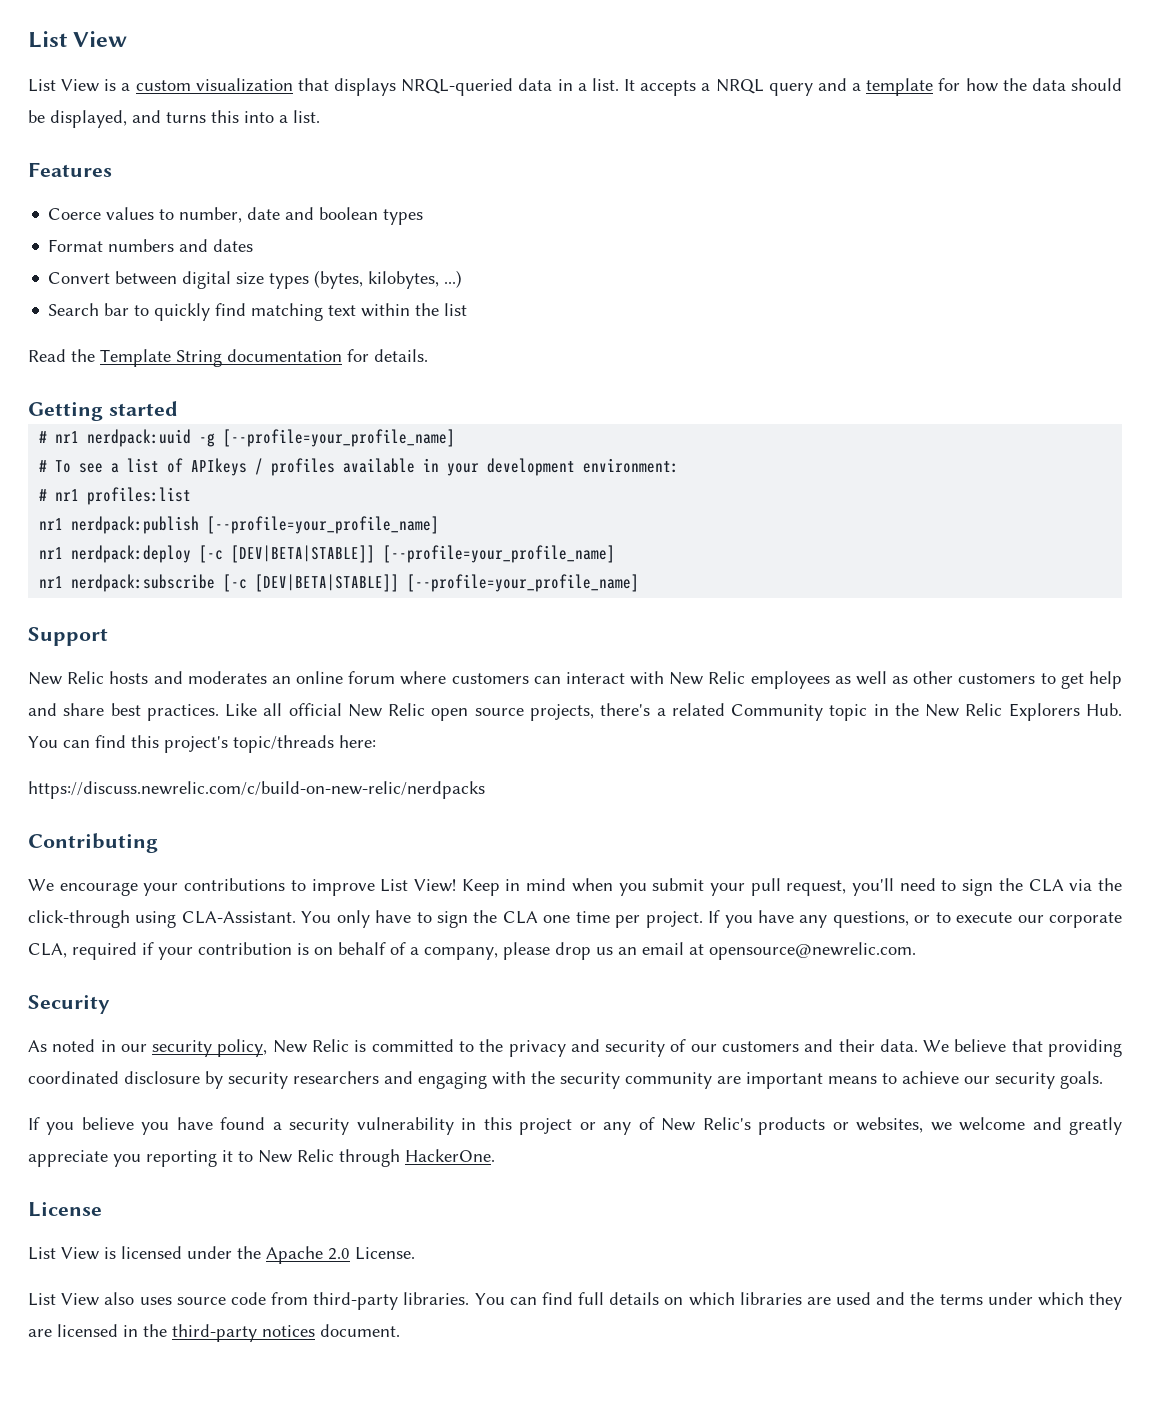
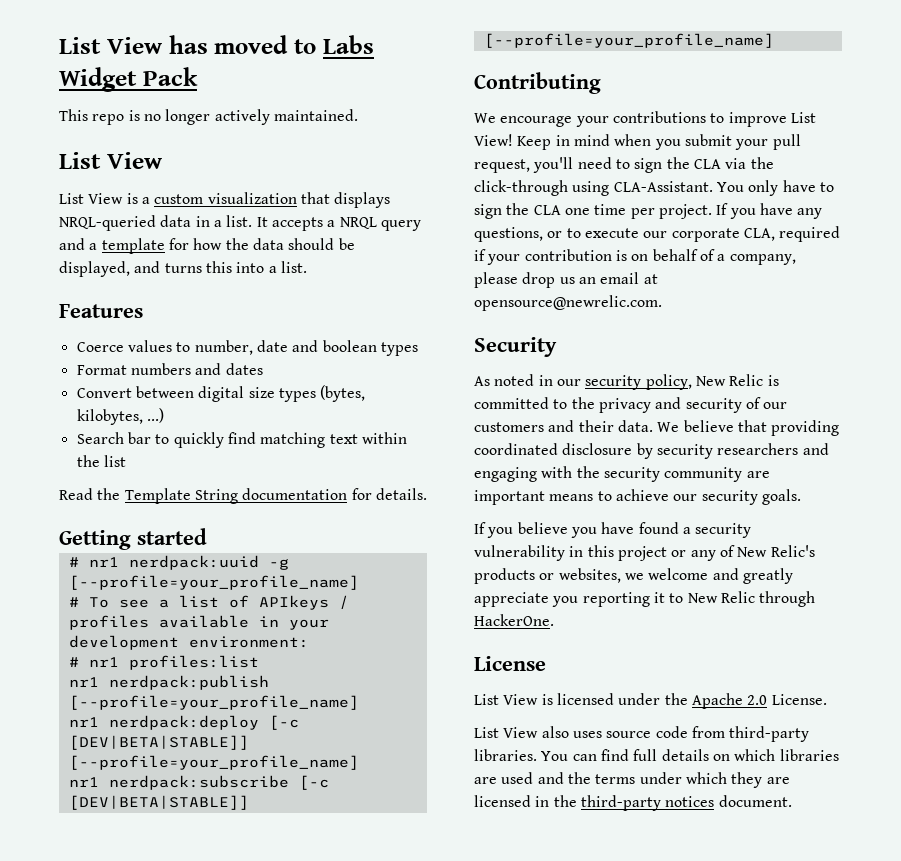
+ List View has moved to Labs Widget Pack
+ This repo is no longer actively maintained.
- Support
- New Relic hosts and moderates an online forum where customers can interact with New Relic employees as well as other customers to get help and share best practices. Like all official New Relic open source projects, there's a related Community topic in the New Relic Explorers Hub. You can find this project's topic/threads here:
- https://discuss.newrelic.com/c/build-on-new-relic/nerdpacks

